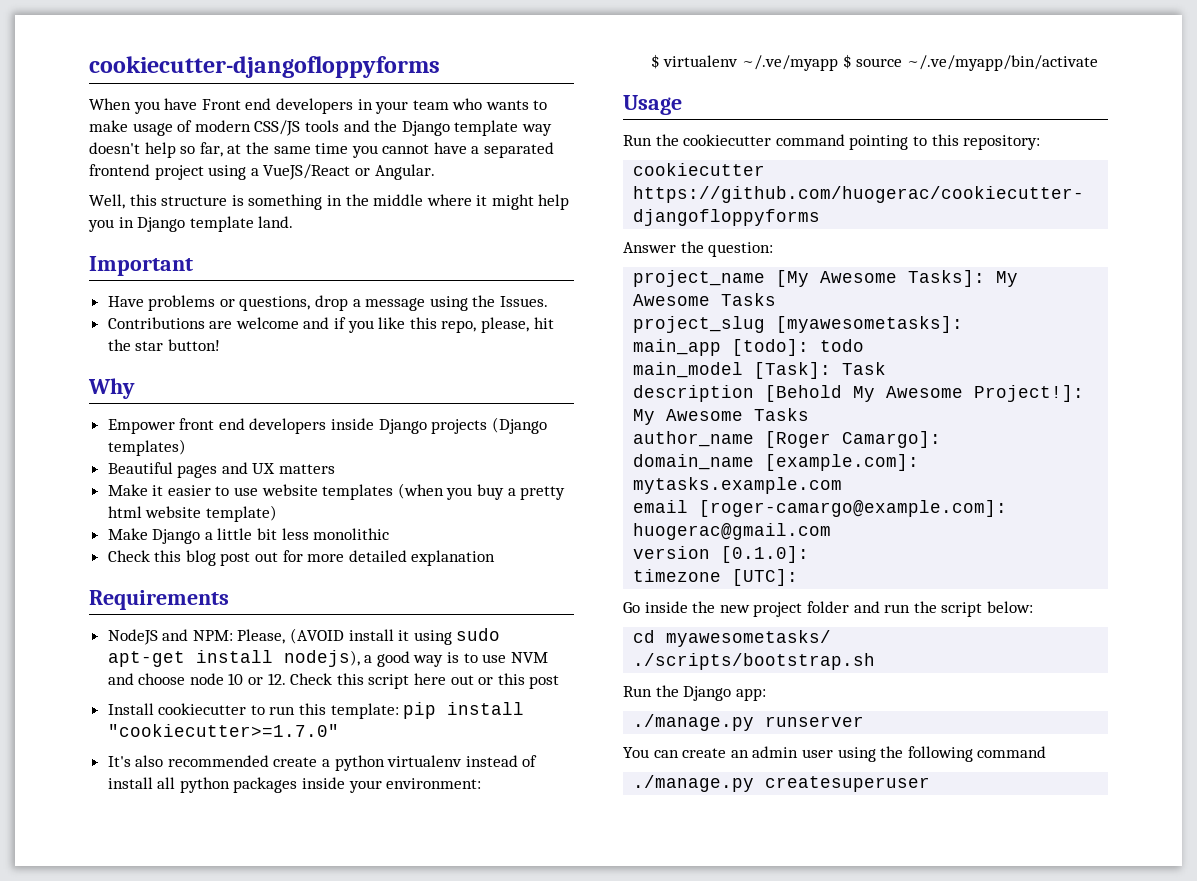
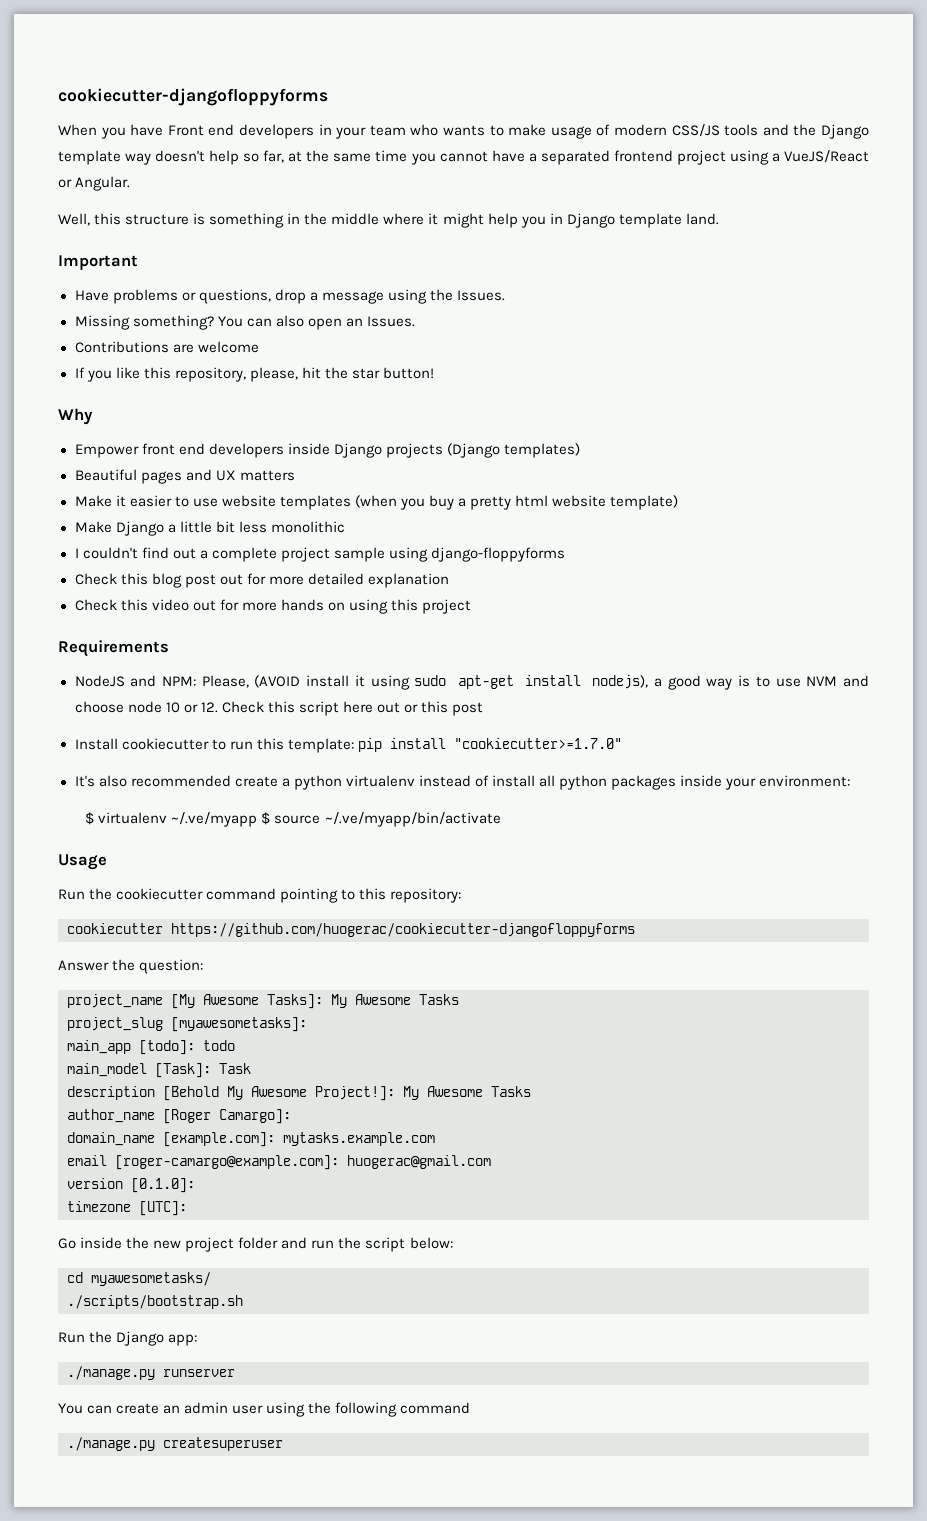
+ Missing something? You can also open an Issues.
- Contributions are welcome and if you like this repo, please, hit the star button!
+ Contributions are welcome
+ If you like this repository, please, hit the star button!
+ I couldn't find out a complete project sample using django-floppyforms
+ Check this video out for more hands on using this project

